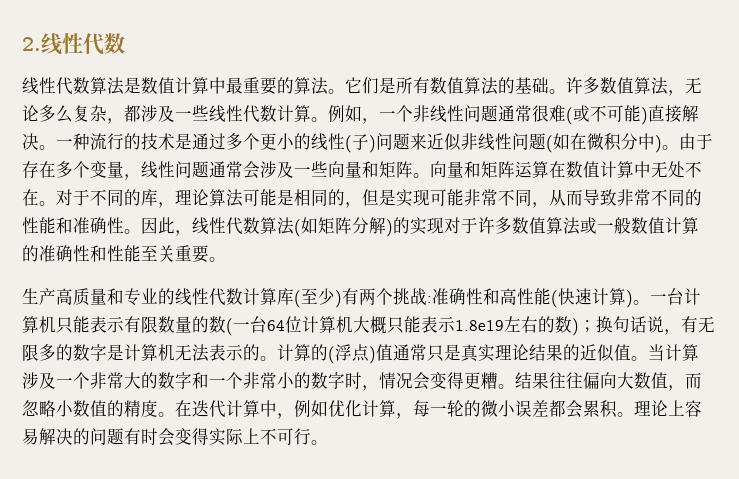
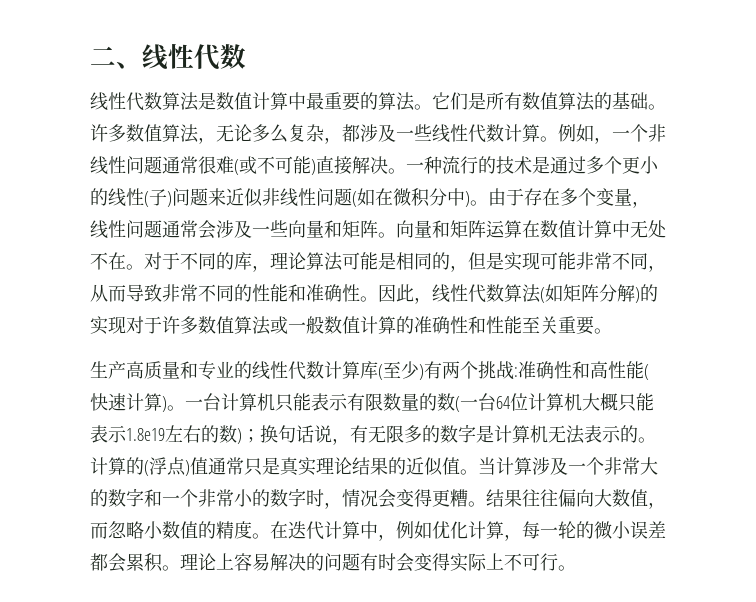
- 2.线性代数
+ 二、线性代数

